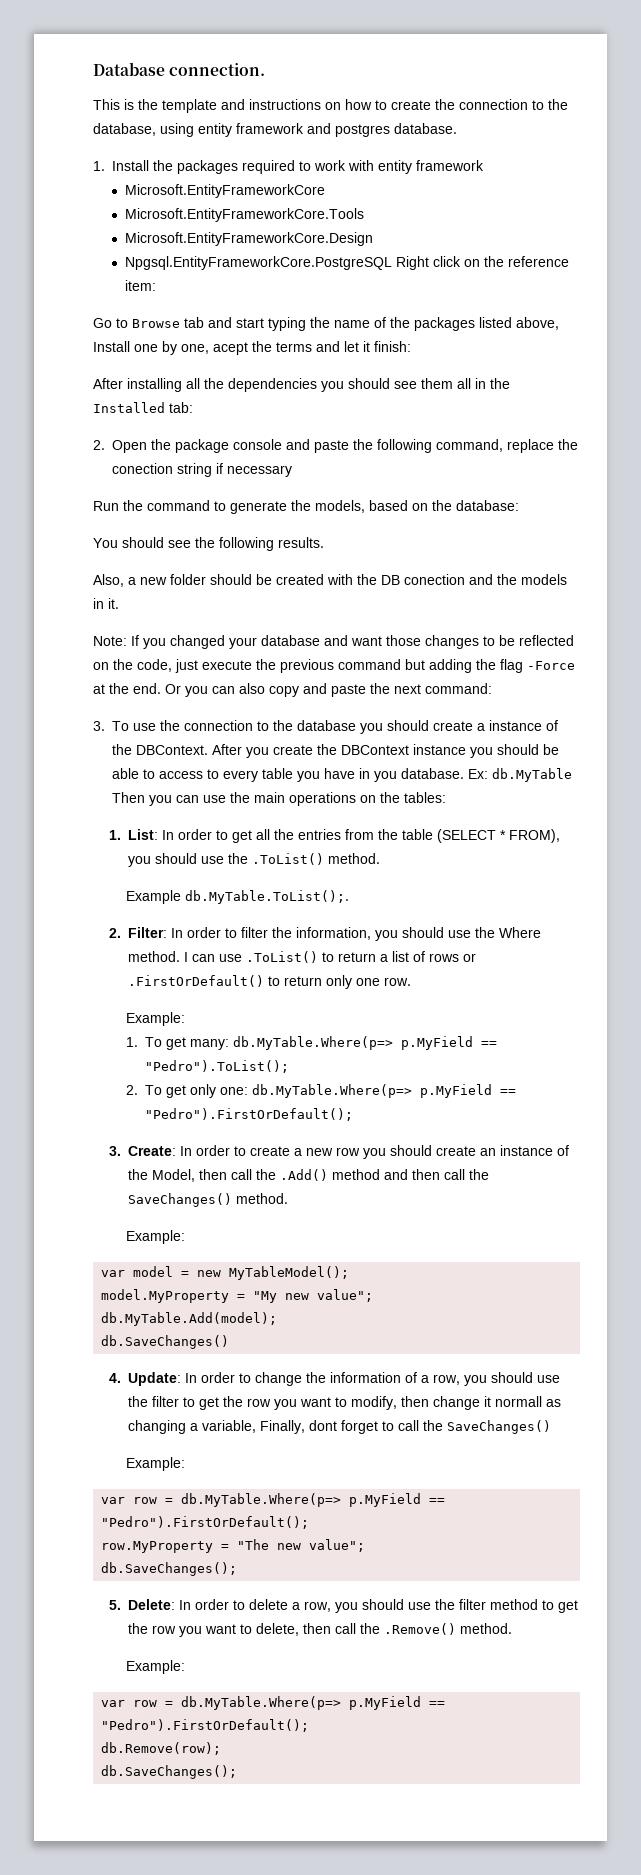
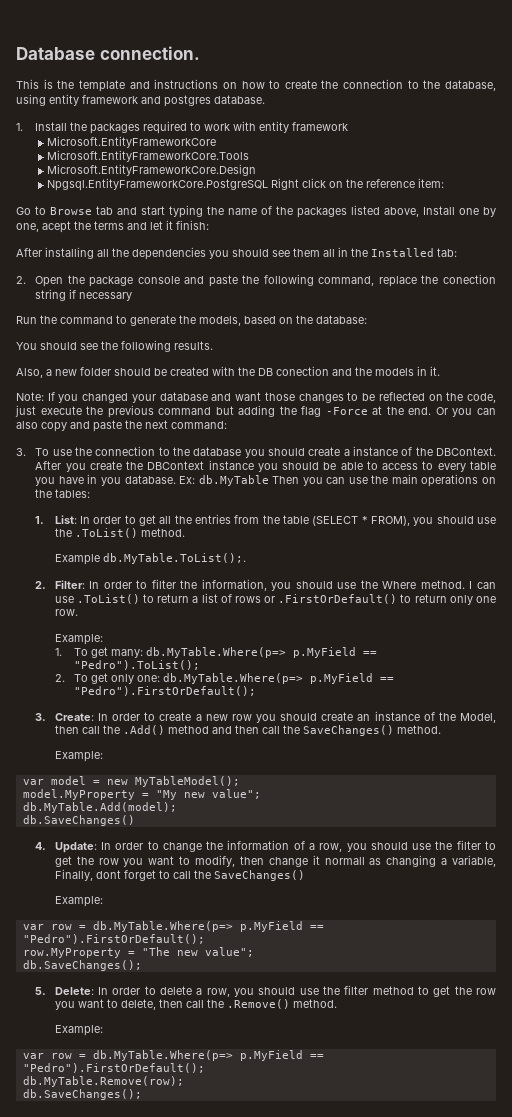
- db.Remove(row);
+ db.MyTable.Remove(row);

